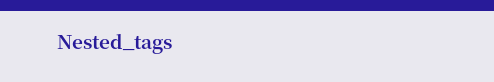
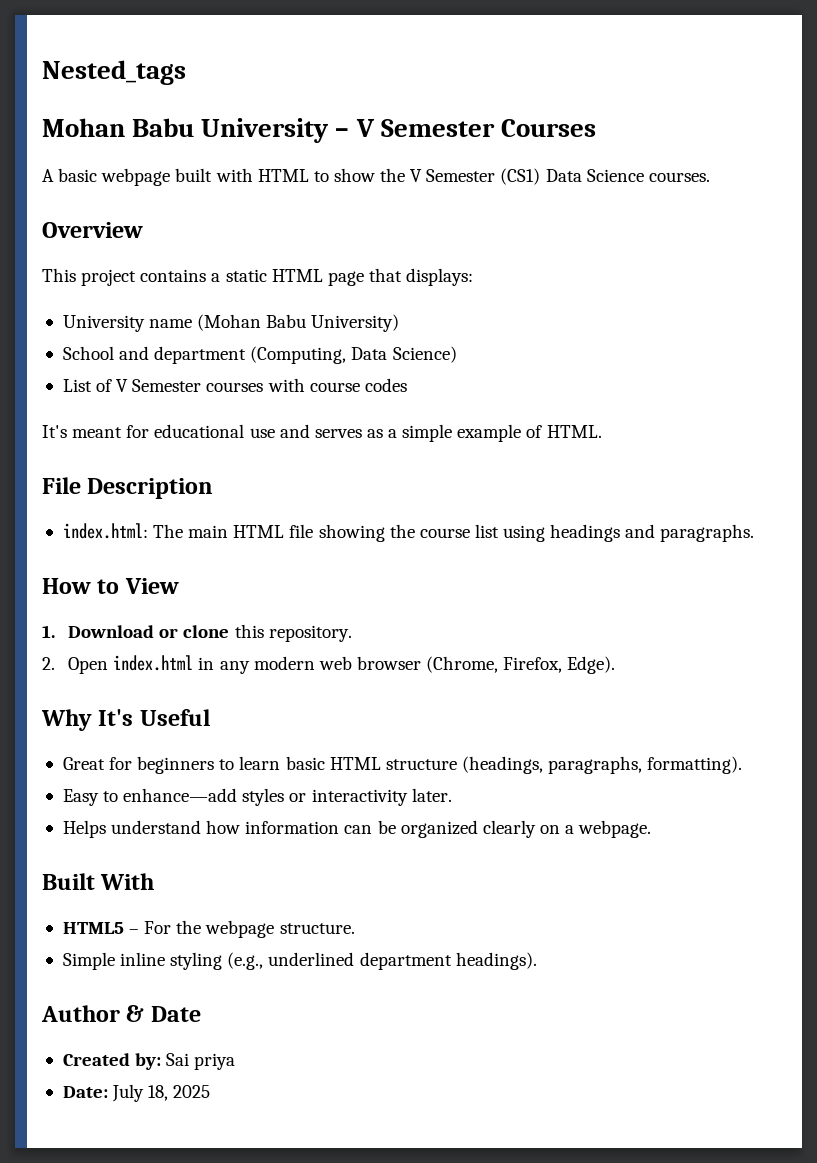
+ Mohan Babu University – V Semester Courses
+ A basic webpage built with HTML to show the V Semester (CS1) Data Science courses.
+ Overview
+ This project contains a static HTML page that displays:
+ University name (Mohan Babu University)
+ School and department (Computing, Data Science)
+ List of V Semester courses with course codes
+ It's meant for educational use and serves as a simple example of HTML.
+ File Description
+ index.html: The main HTML file showing the course list using headings and paragraphs.
+ How to View
+ 1. Download or clone this repository.
+ 2. Open index.html in any modern web browser (Chrome, Firefox, Edge).
+ Why It's Useful
+ Great for beginners to learn basic HTML structure (headings, paragraphs, formatting).
+ Easy to enhance—add styles or interactivity later.
+ Helps understand how information can be organized clearly on a webpage.
+ Built With
+ HTML5 – For the webpage structure.
+ Simple inline styling (e.g., underlined department headings).
+ Author & Date
+ Created by: Sai priya
+ Date: July 18, 2025

